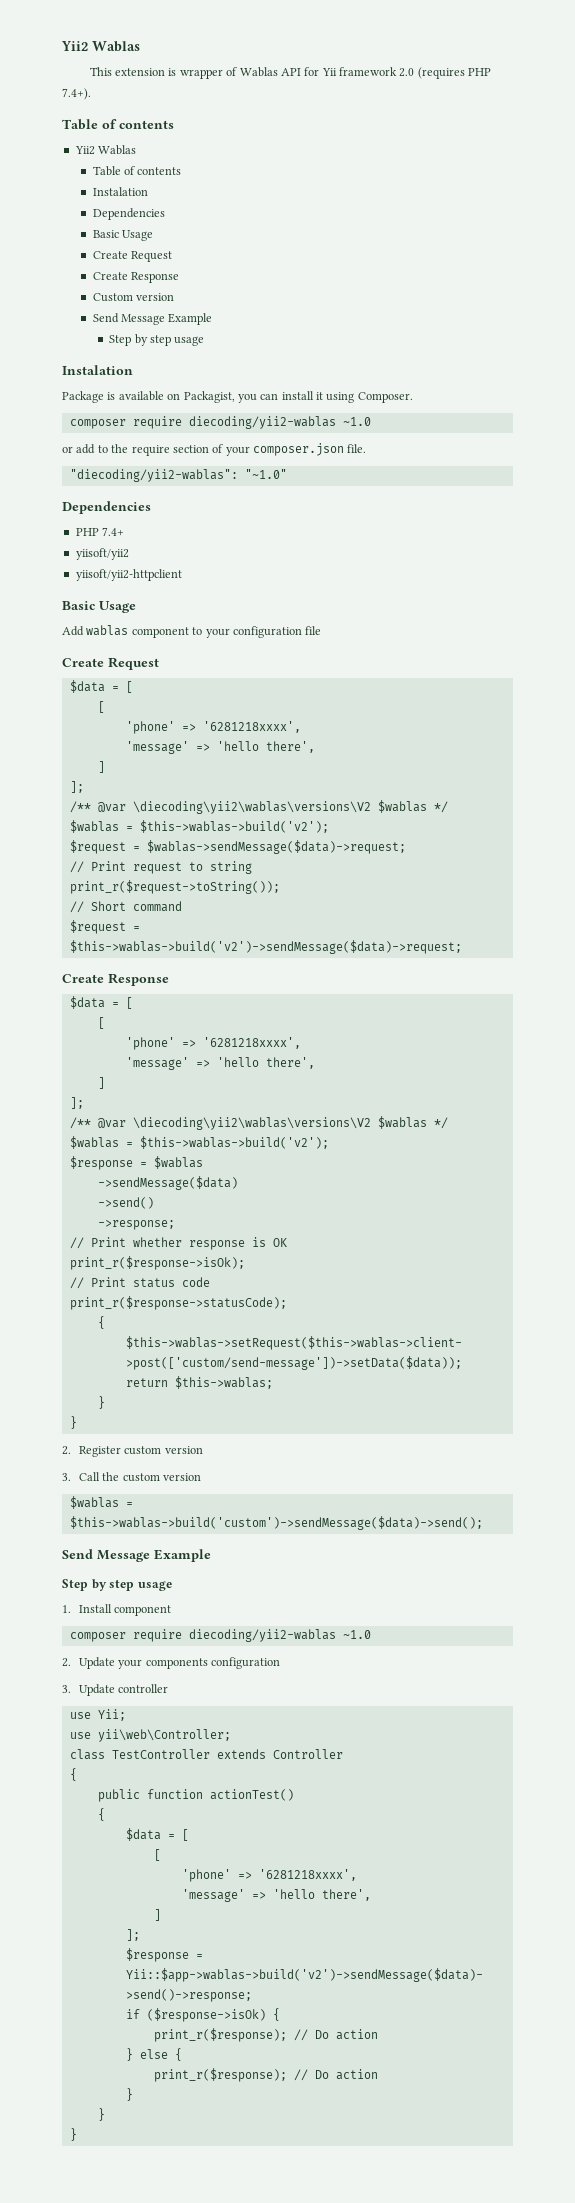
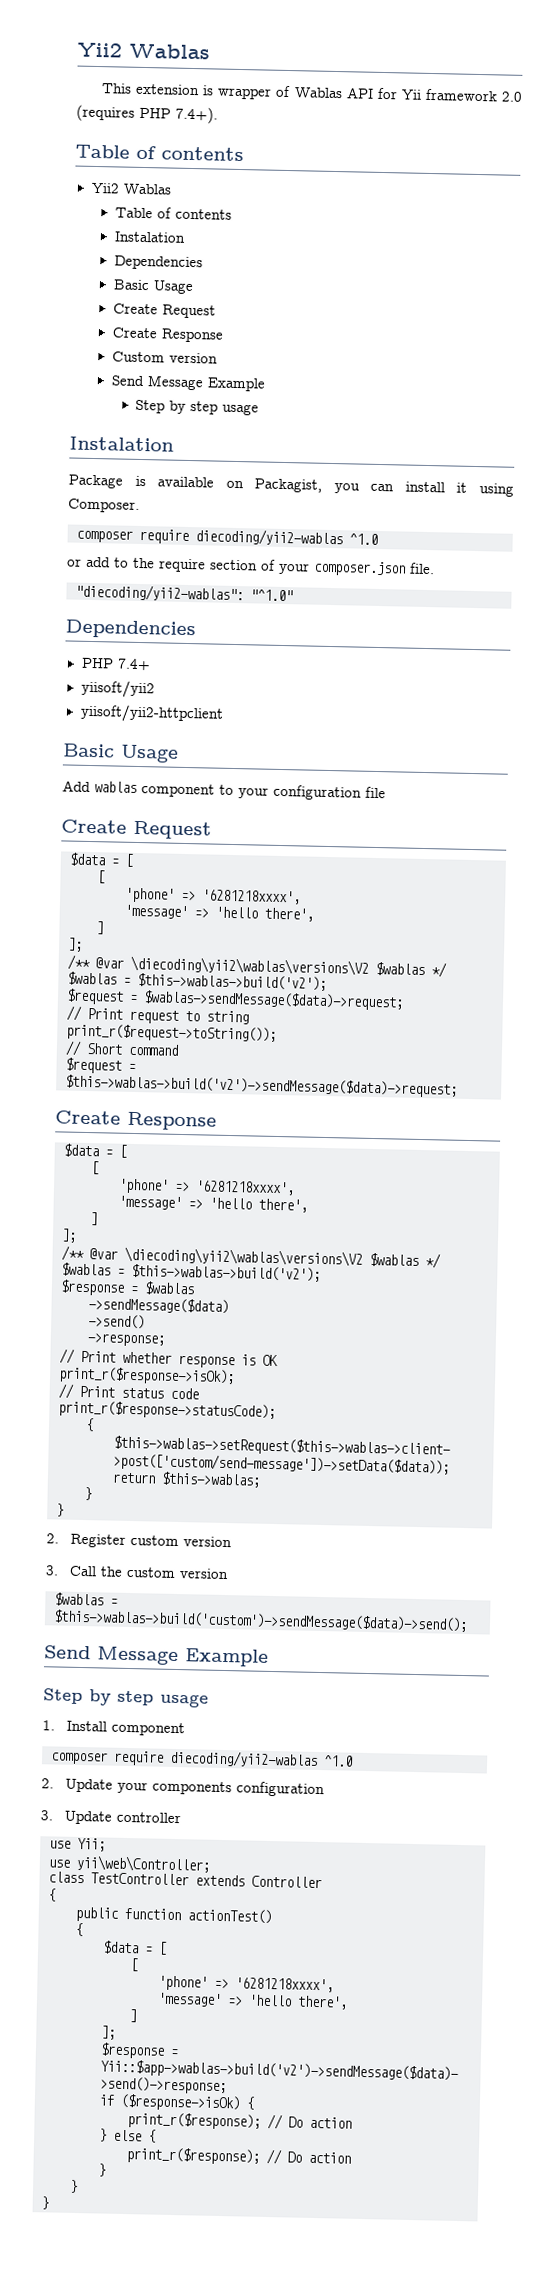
  Package is available on Packagist, you can install it using Composer.
- composer require diecoding/yii2-wablas ~1.0
+ composer require diecoding/yii2-wablas ^1.0
- "diecoding/yii2-wablas": "~1.0"
+ "diecoding/yii2-wablas": "^1.0"
  1. Install component
- composer require diecoding/yii2-wablas ~1.0
+ composer require diecoding/yii2-wablas ^1.0

